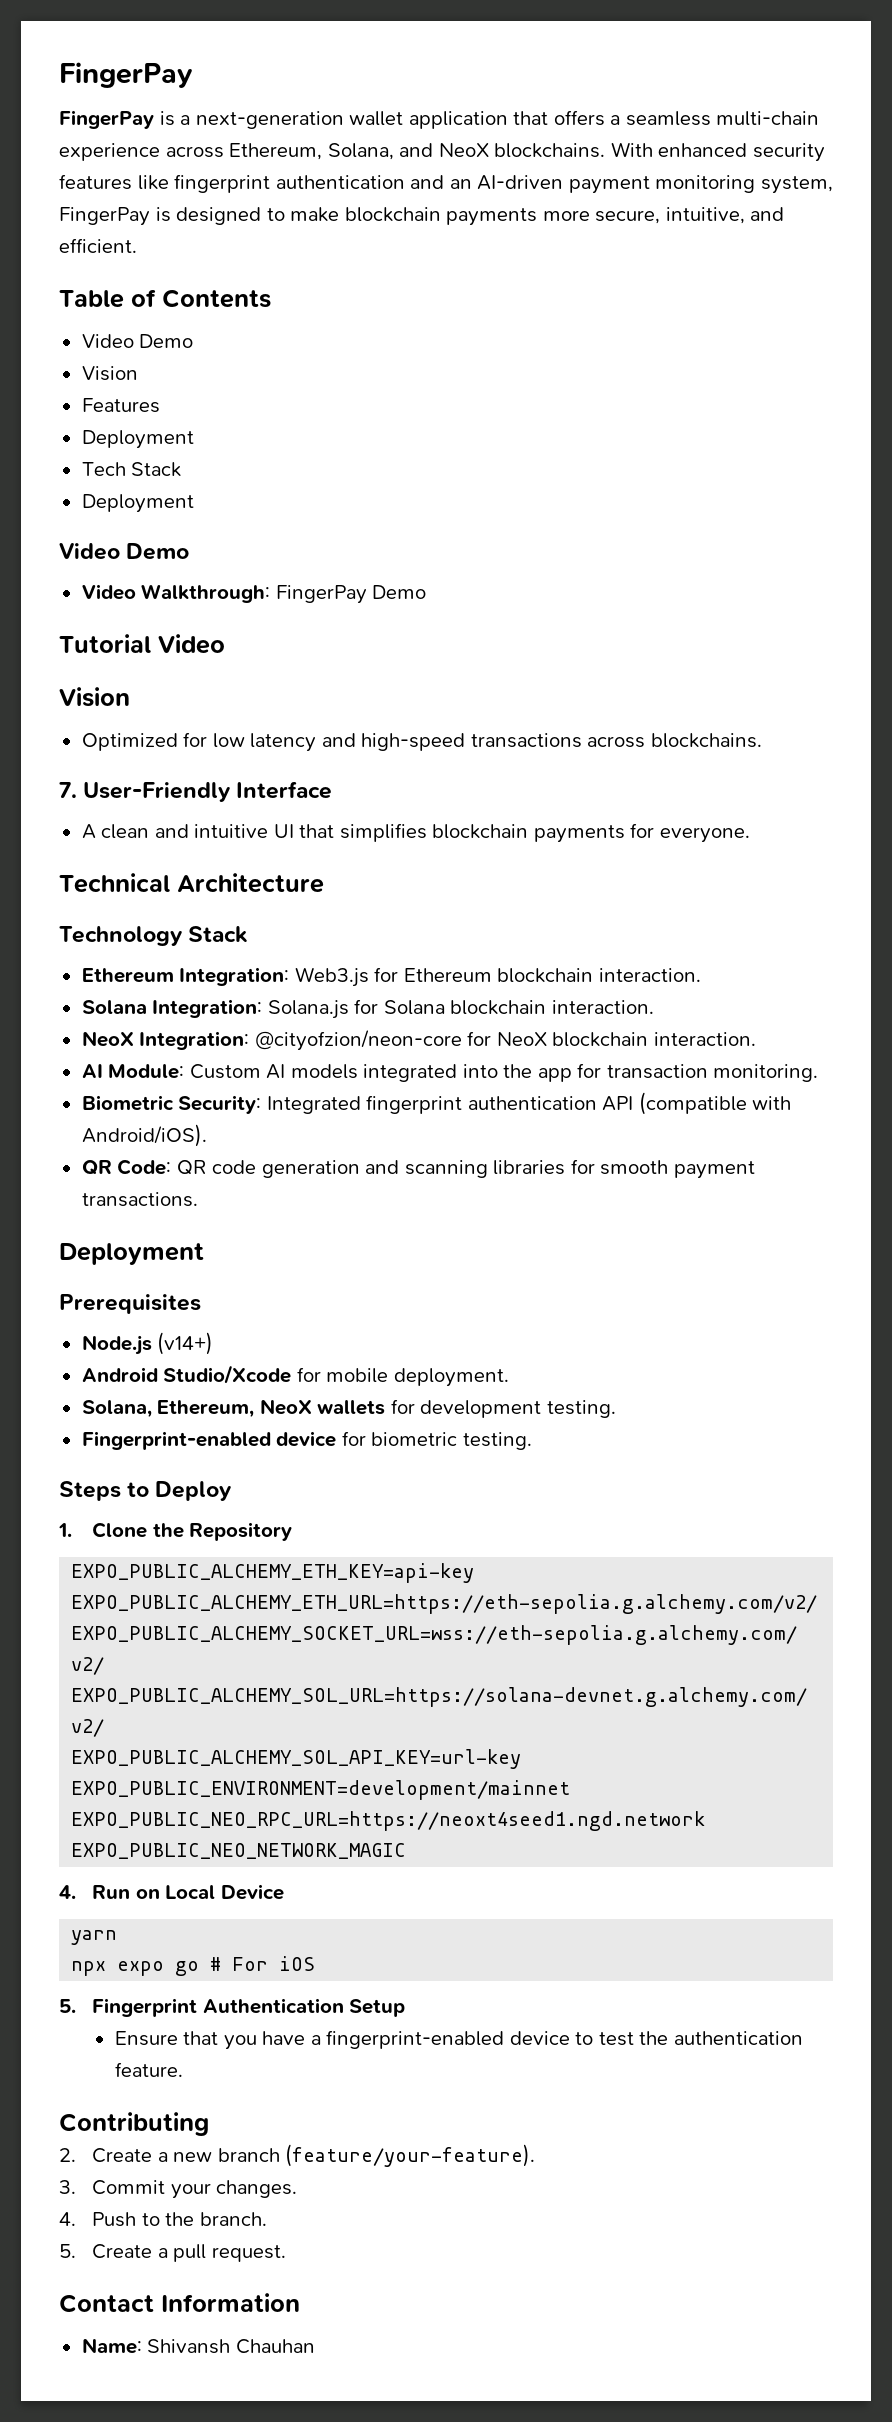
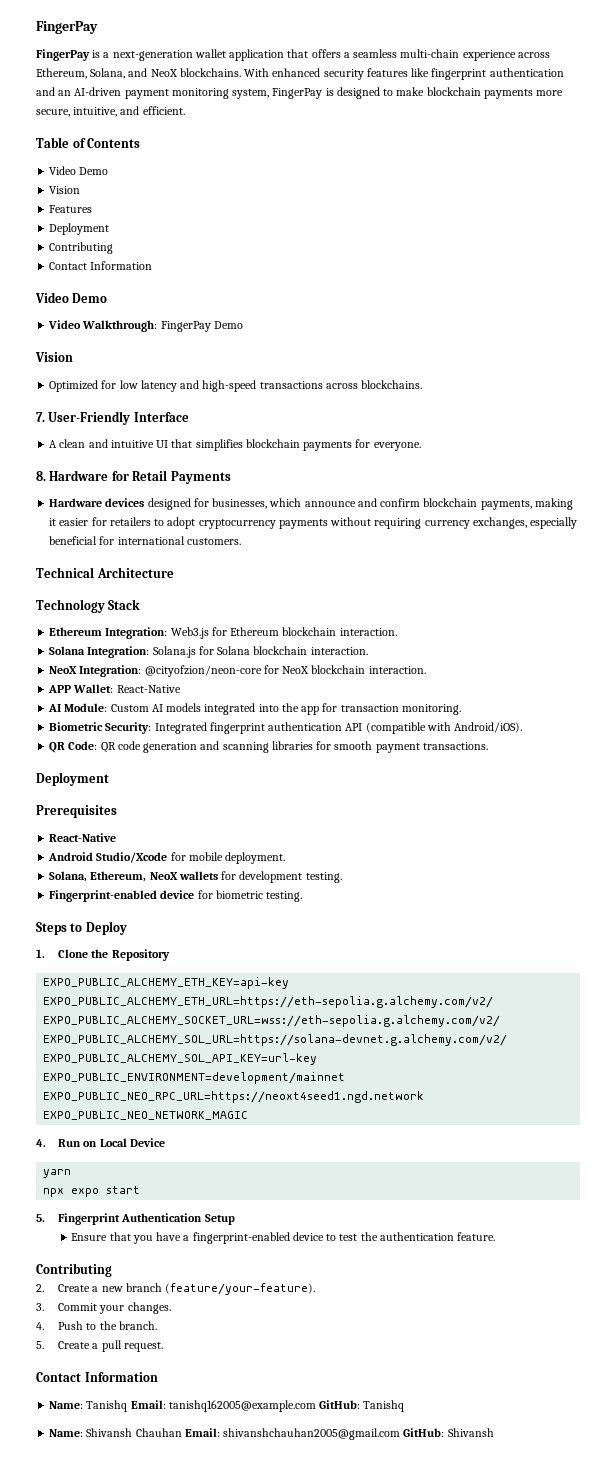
  Features
  Deployment
- Tech Stack
- Deployment
+ Contributing
+ Contact Information
- Tutorial Video
+ 8. Hardware for Retail Payments
+ Hardware devices designed for businesses, which announce and confirm blockchain payments, making it easier for retailers to adopt cryptocurrency payments without requiring currency exchanges, especially beneficial for international customers.
+ APP Wallet: React-Native
  Prerequisites
- Node.js (v14+)
+ React-Native
- npx expo go # For iOS
+ npx expo start
+ Name: Tanishq Email: tanishq162005@example.com GitHub: Tanishq
- Name: Shivansh Chauhan
+ Name: Shivansh Chauhan Email: shivanshchauhan2005@gmail.com GitHub: Shivansh

